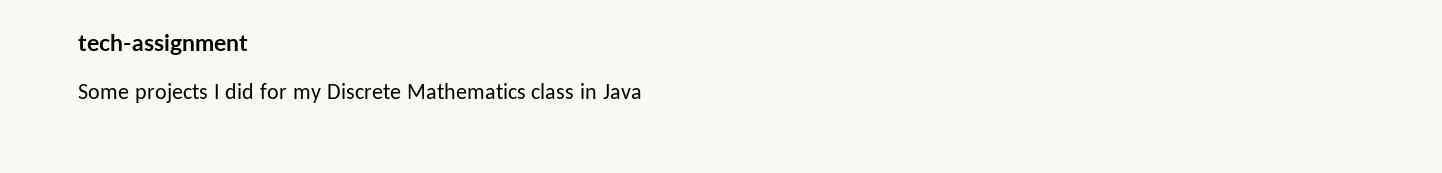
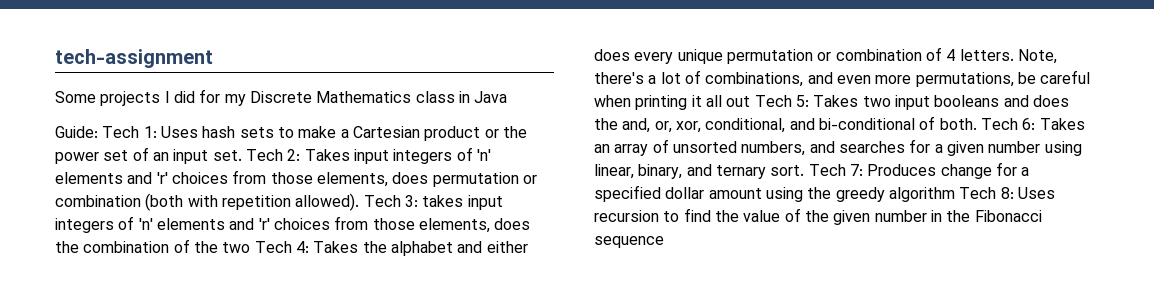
+ Guide: Tech 1: Uses hash sets to make a Cartesian product or the power set of an input set. Tech 2: Takes input integers of 'n' elements and 'r' choices from those elements, does permutation or combination (both with repetition allowed). Tech 3: takes input integers of 'n' elements and 'r' choices from those elements, does the combination of the two Tech 4: Takes the alphabet and either does every unique permutation or combination of 4 letters. Note, there's a lot of combinations, and even more permutations, be careful when printing it all out Tech 5: Takes two input booleans and does the and, or, xor, conditional, and bi-conditional of both. Tech 6: Takes an array of unsorted numbers, and searches for a given number using linear, binary, and ternary sort. Tech 7: Produces change for a specified dollar amount using the greedy algorithm Tech 8: Uses recursion to find the value of the given number in the Fibonacci sequence

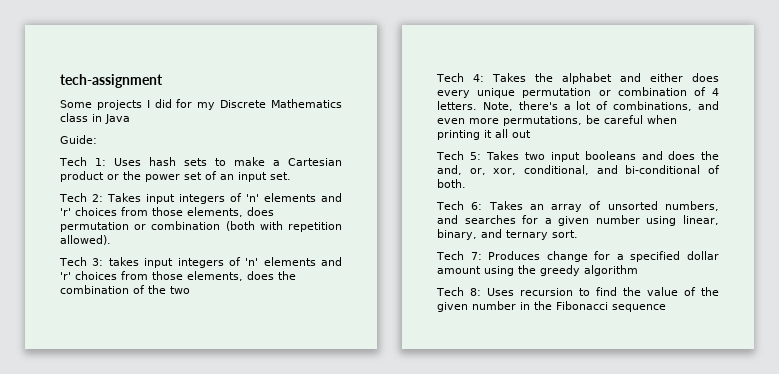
- Guide: Tech 1:
+ Guide:
+ Tech 1:
- Uses hash sets to make a Cartesian product or the power set of an input set. Tech 2:
+ Uses hash sets to make a Cartesian product or the power set of an input set.
+ Tech 2:
- Takes input integers of 'n' elements and 'r' choices from those elements, does permutation or combination (both with repetition allowed). Tech 3:
+ Takes input integers of 'n' elements and 'r' choices from those elements, does permutation or combination (both with repetition allowed).
+ Tech 3:
- takes input integers of 'n' elements and 'r' choices from those elements, does the combination of the two Tech 4:
+ takes input integers of 'n' elements and 'r' choices from those elements, does the combination of the two
+ Tech 4:
- Note, there's a lot of combinations, and even more permutations, be careful when printing it all out Tech 5:
+ Note, there's a lot of combinations, and even more permutations, be careful when printing it all out
+ Tech 5:
- Takes two input booleans and does the and, or, xor, conditional, and bi-conditional of both. Tech 6:
+ Takes two input booleans and does the and, or, xor, conditional, and bi-conditional of both.
+ Tech 6:
- Takes an array of unsorted numbers, and searches for a given number using linear, binary, and ternary sort. Tech 7:
+ Takes an array of unsorted numbers, and searches for a given number using linear, binary, and ternary sort.
+ Tech 7:
- Produces change for a specified dollar amount using the greedy algorithm Tech 8:
+ Produces change for a specified dollar amount using the greedy algorithm
+ Tech 8:

